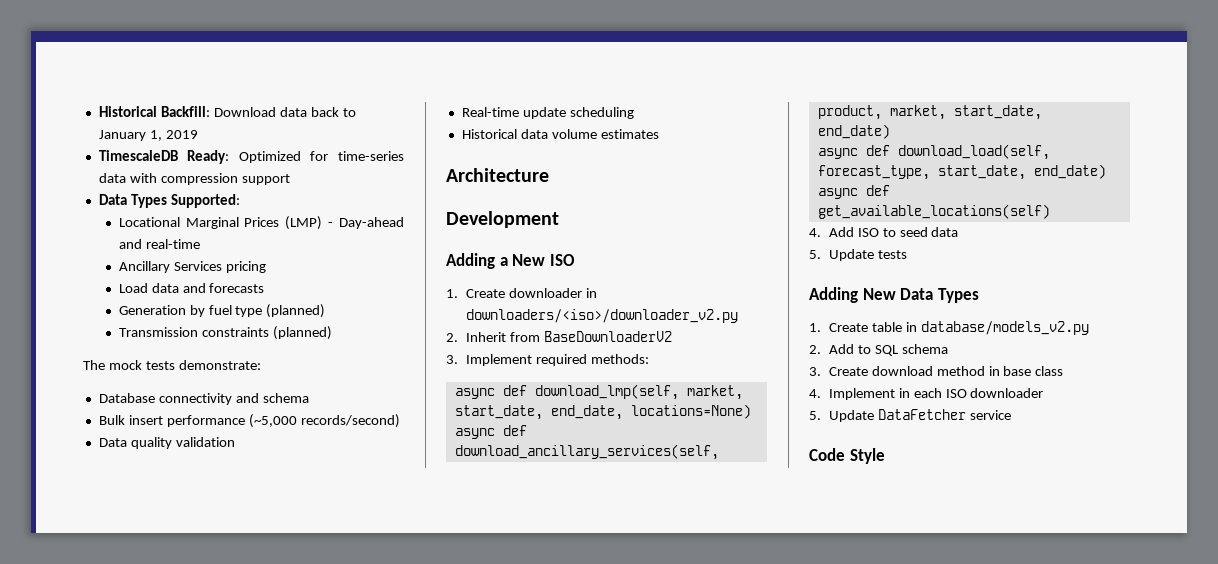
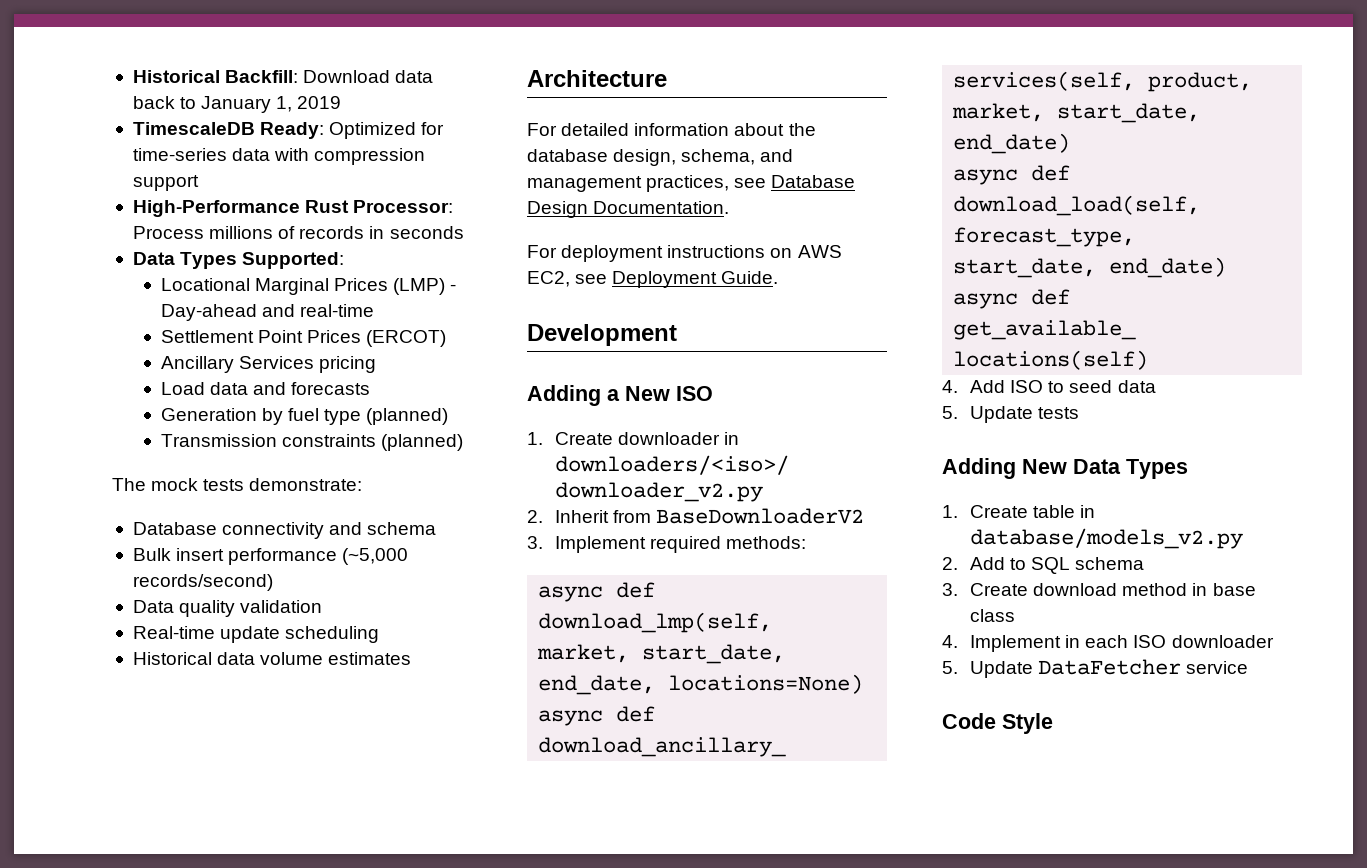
+ High-Performance Rust Processor: Process millions of records in seconds
+ Settlement Point Prices (ERCOT)
+ For detailed information about the database design, schema, and management practices, see Database Design Documentation.
+ For deployment instructions on AWS EC2, see Deployment Guide.

